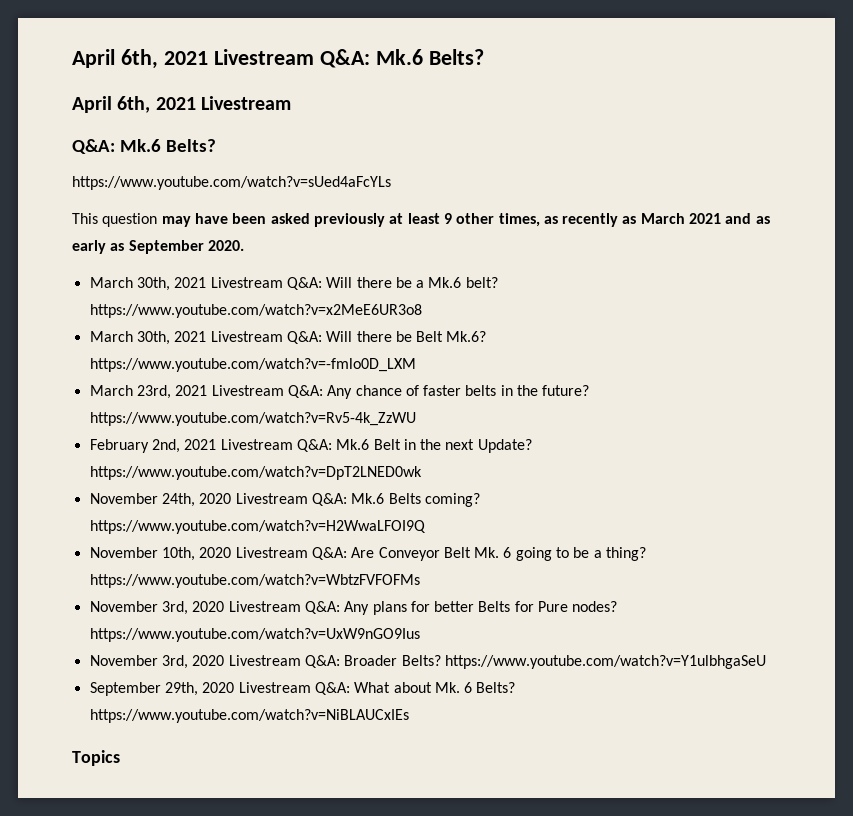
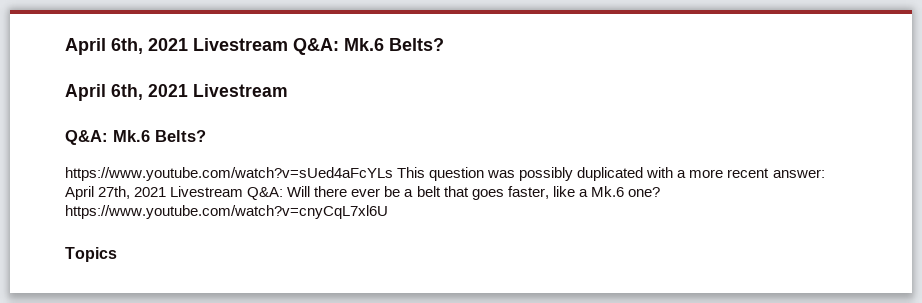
- https://www.youtube.com/watch?v=sUed4aFcYLs
- This question may have been asked previously at least 9 other times, as recently as March 2021 and as early as September 2020.
- March 30th, 2021 Livestream Q&A: Will there be a Mk.6 belt? https://www.youtube.com/watch?v=x2MeE6UR3o8
- March 30th, 2021 Livestream Q&A: Will there be Belt Mk.6? https://www.youtube.com/watch?v=-fmlo0D_LXM
- March 23rd, 2021 Livestream Q&A: Any chance of faster belts in the future? https://www.youtube.com/watch?v=Rv5-4k_ZzWU
- February 2nd, 2021 Livestream Q&A: Mk.6 Belt in the next Update? https://www.youtube.com/watch?v=DpT2LNED0wk
- November 24th, 2020 Livestream Q&A: Mk.6 Belts coming? https://www.youtube.com/watch?v=H2WwaLFOI9Q
- November 10th, 2020 Livestream Q&A: Are Conveyor Belt Mk. 6 going to be a thing? https://www.youtube.com/watch?v=WbtzFVFOFMs
- November 3rd, 2020 Livestream Q&A: Any plans for better Belts for Pure nodes? https://www.youtube.com/watch?v=UxW9nGO9Ius
- November 3rd, 2020 Livestream Q&A: Broader Belts? https://www.youtube.com/watch?v=Y1ulbhgaSeU
- September 29th, 2020 Livestream Q&A: What about Mk. 6 Belts? https://www.youtube.com/watch?v=NiBLAUCxIEs
+ https://www.youtube.com/watch?v=sUed4aFcYLs This question was possibly duplicated with a more recent answer: April 27th, 2021 Livestream Q&A: Will there ever be a belt that goes faster, like a Mk.6 one? https://www.youtube.com/watch?v=cnyCqL7xl6U

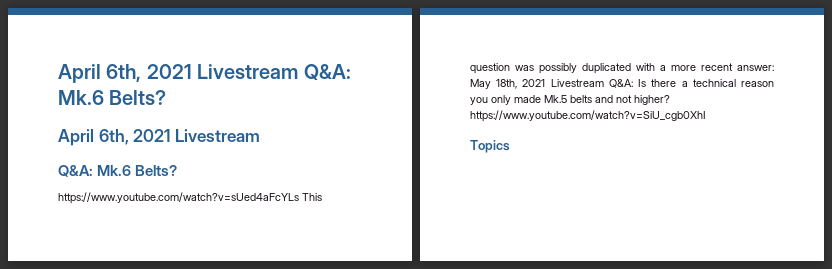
- https://www.youtube.com/watch?v=sUed4aFcYLs This question was possibly duplicated with a more recent answer: April 27th, 2021 Livestream Q&A: Will there ever be a belt that goes faster, like a Mk.6 one? https://www.youtube.com/watch?v=cnyCqL7xl6U
+ https://www.youtube.com/watch?v=sUed4aFcYLs This question was possibly duplicated with a more recent answer: May 18th, 2021 Livestream Q&A: Is there a technical reason you only made Mk.5 belts and not higher? https://www.youtube.com/watch?v=SiU_cgb0XhI

